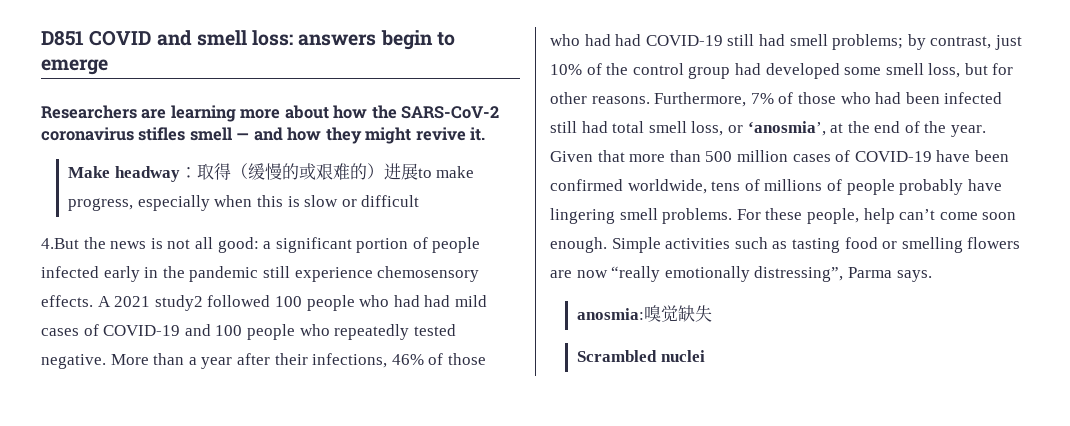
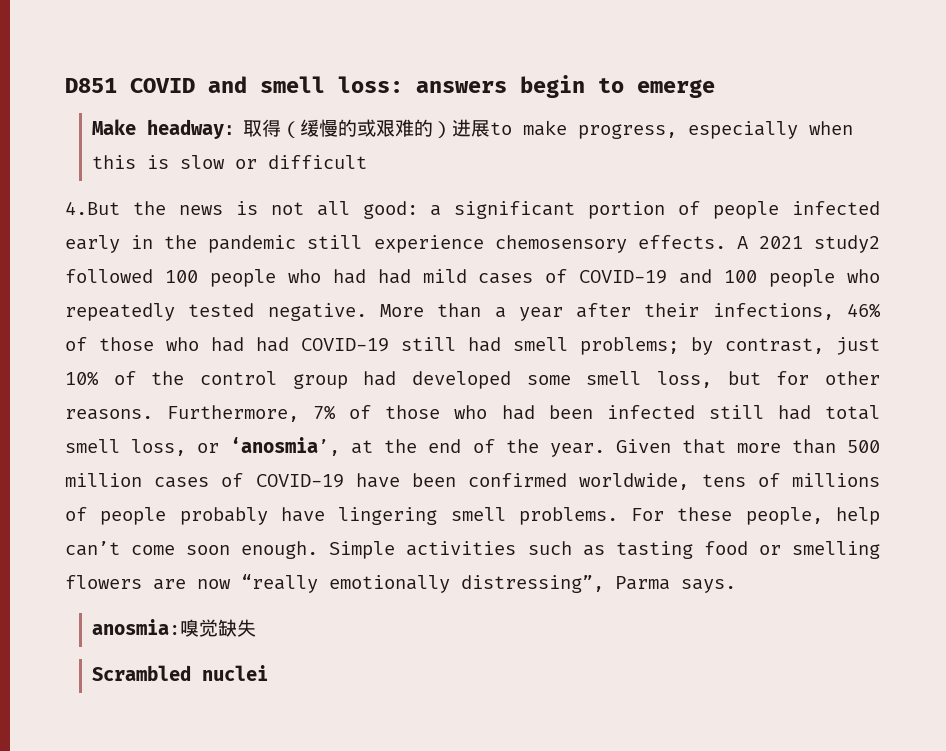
- Researchers are learning more about how the SARS-CoV-2 coronavirus stifles smell — and how they might revive it.

